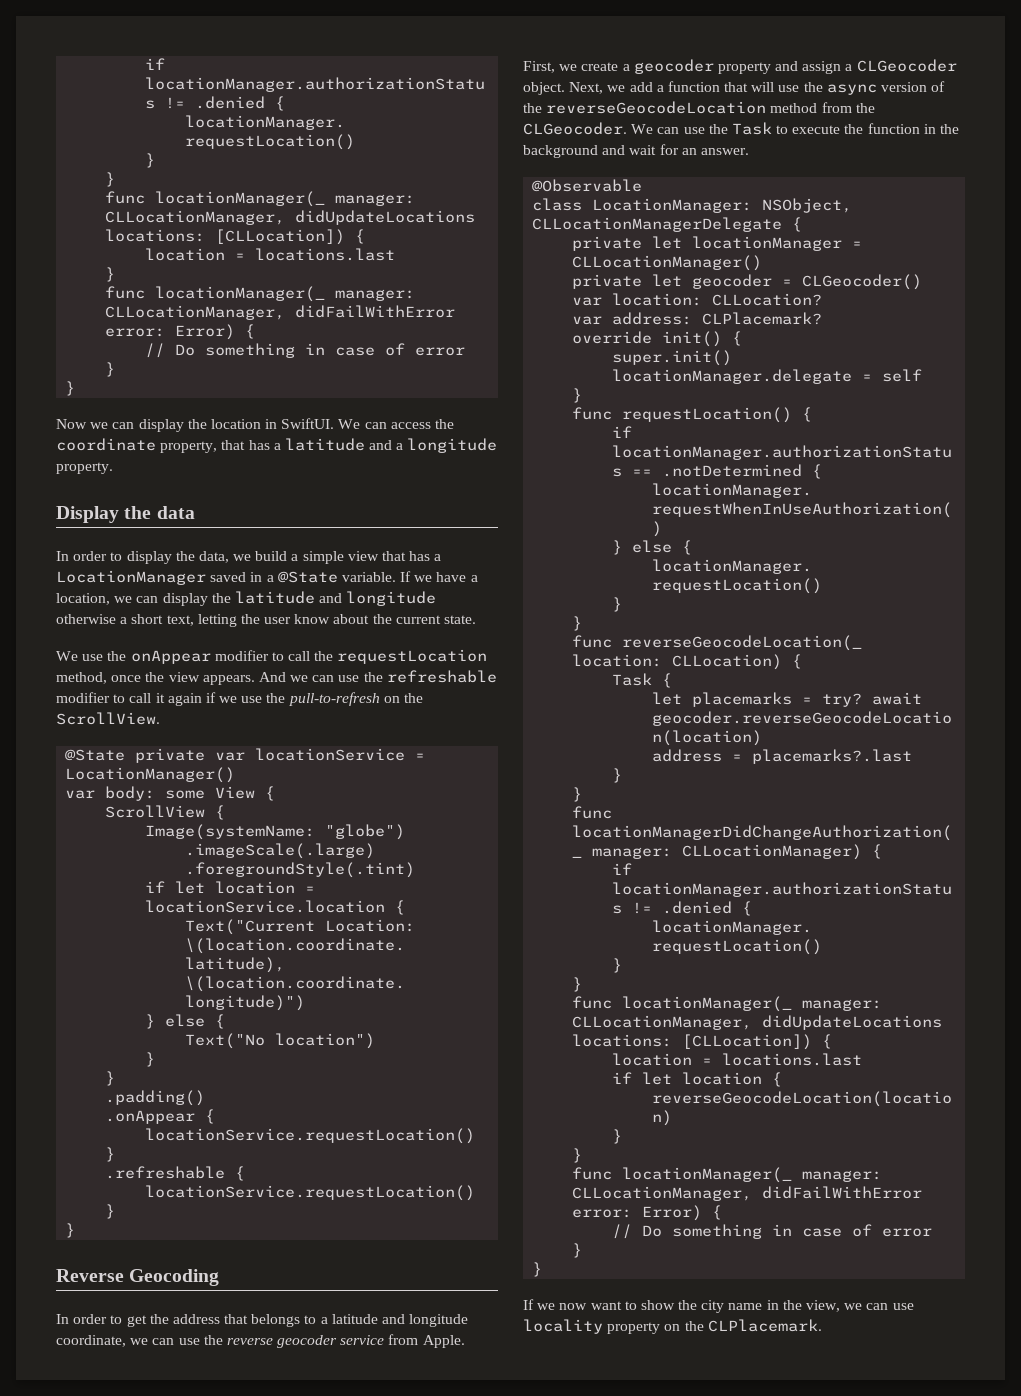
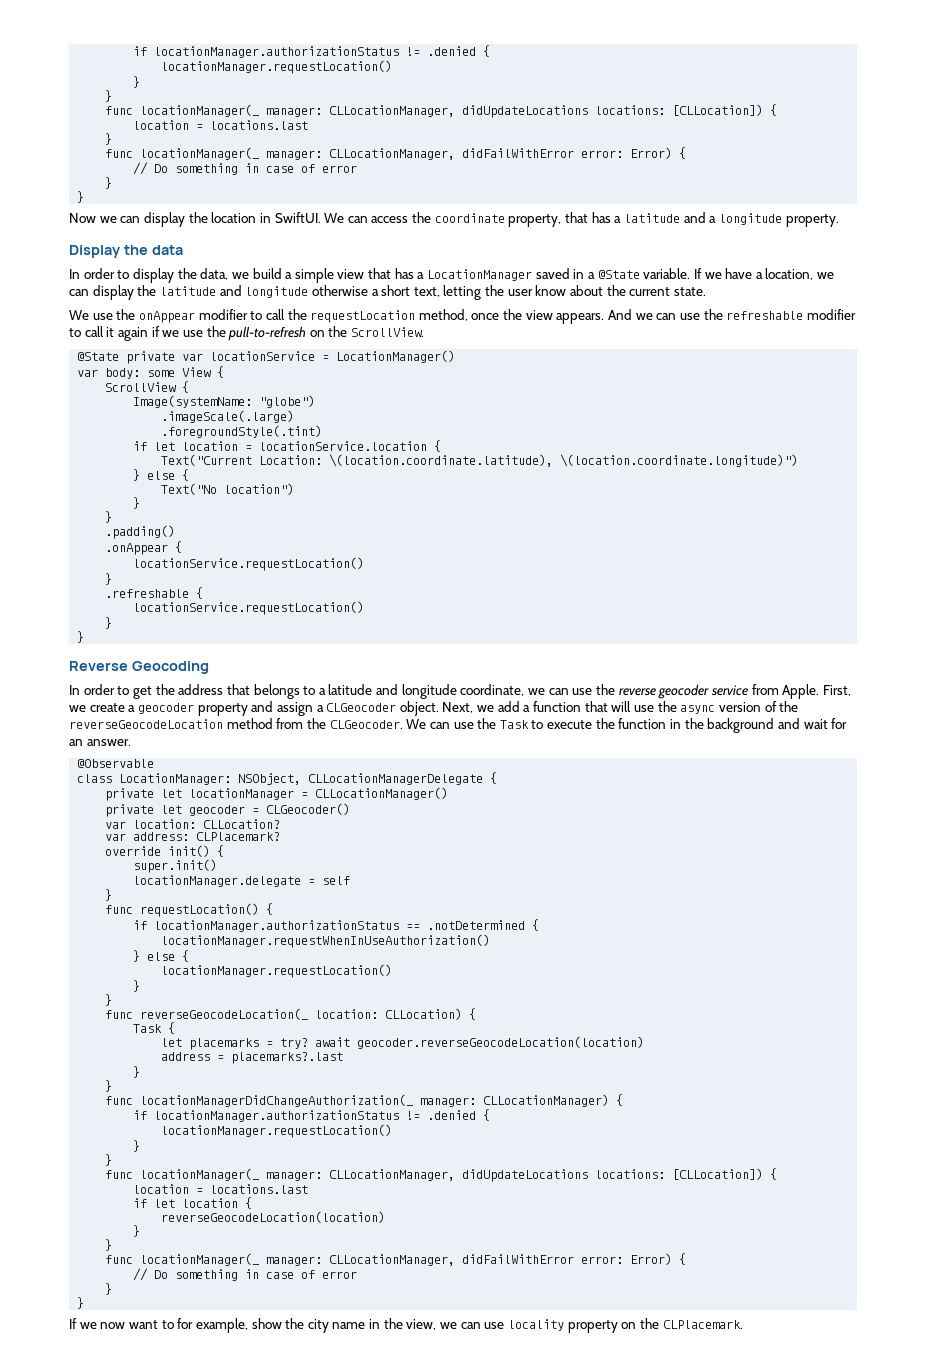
- If we now want to show the city name in the view, we can use locality property on the CLPlacemark.
+ If we now want to for example, show the city name in the view, we can use locality property on the CLPlacemark.

